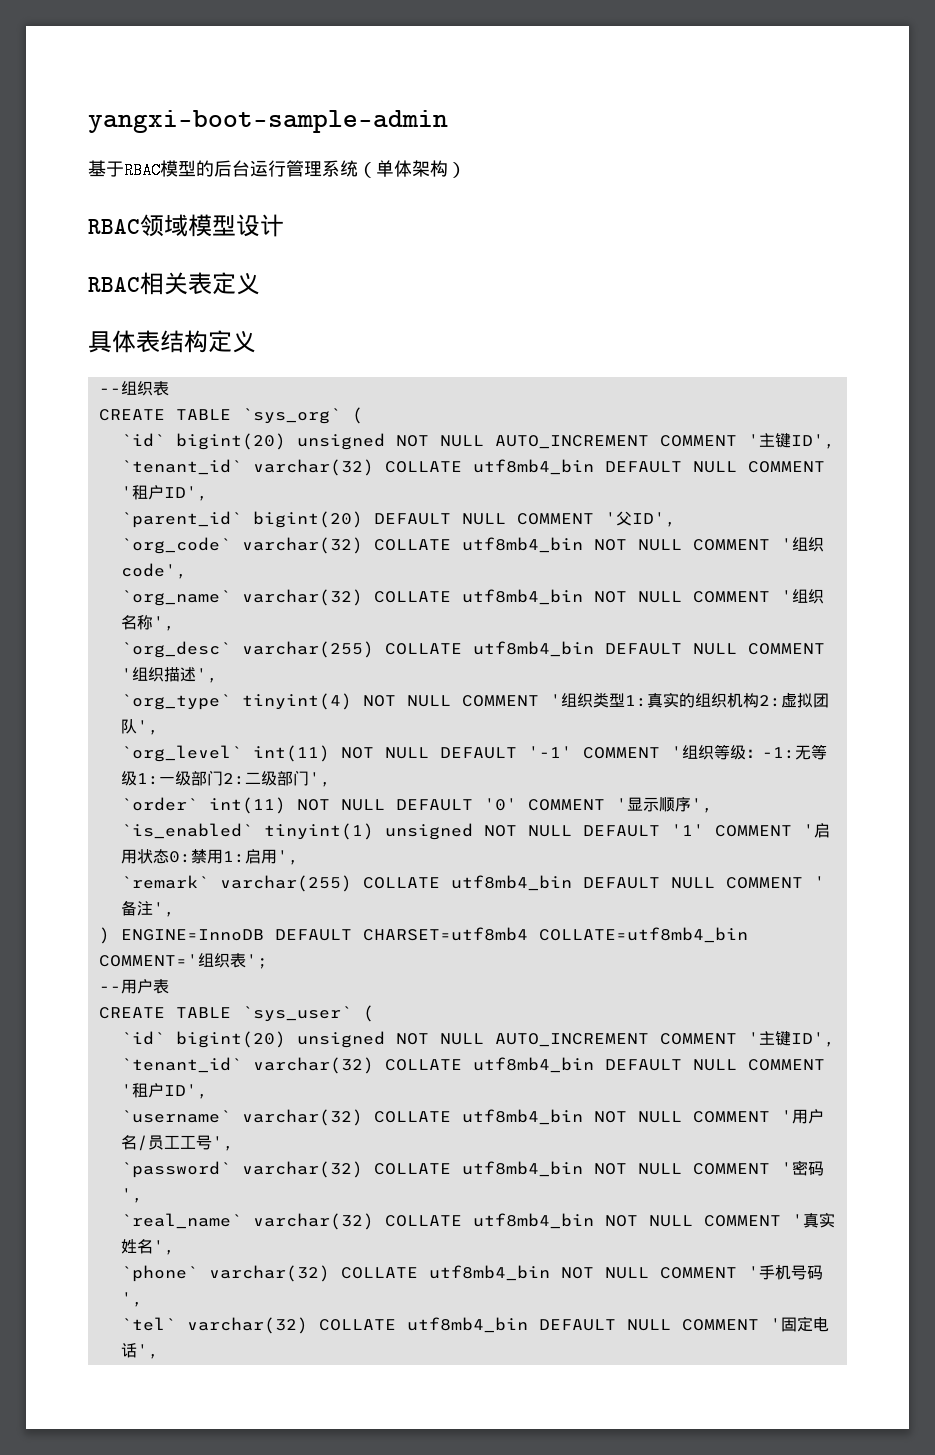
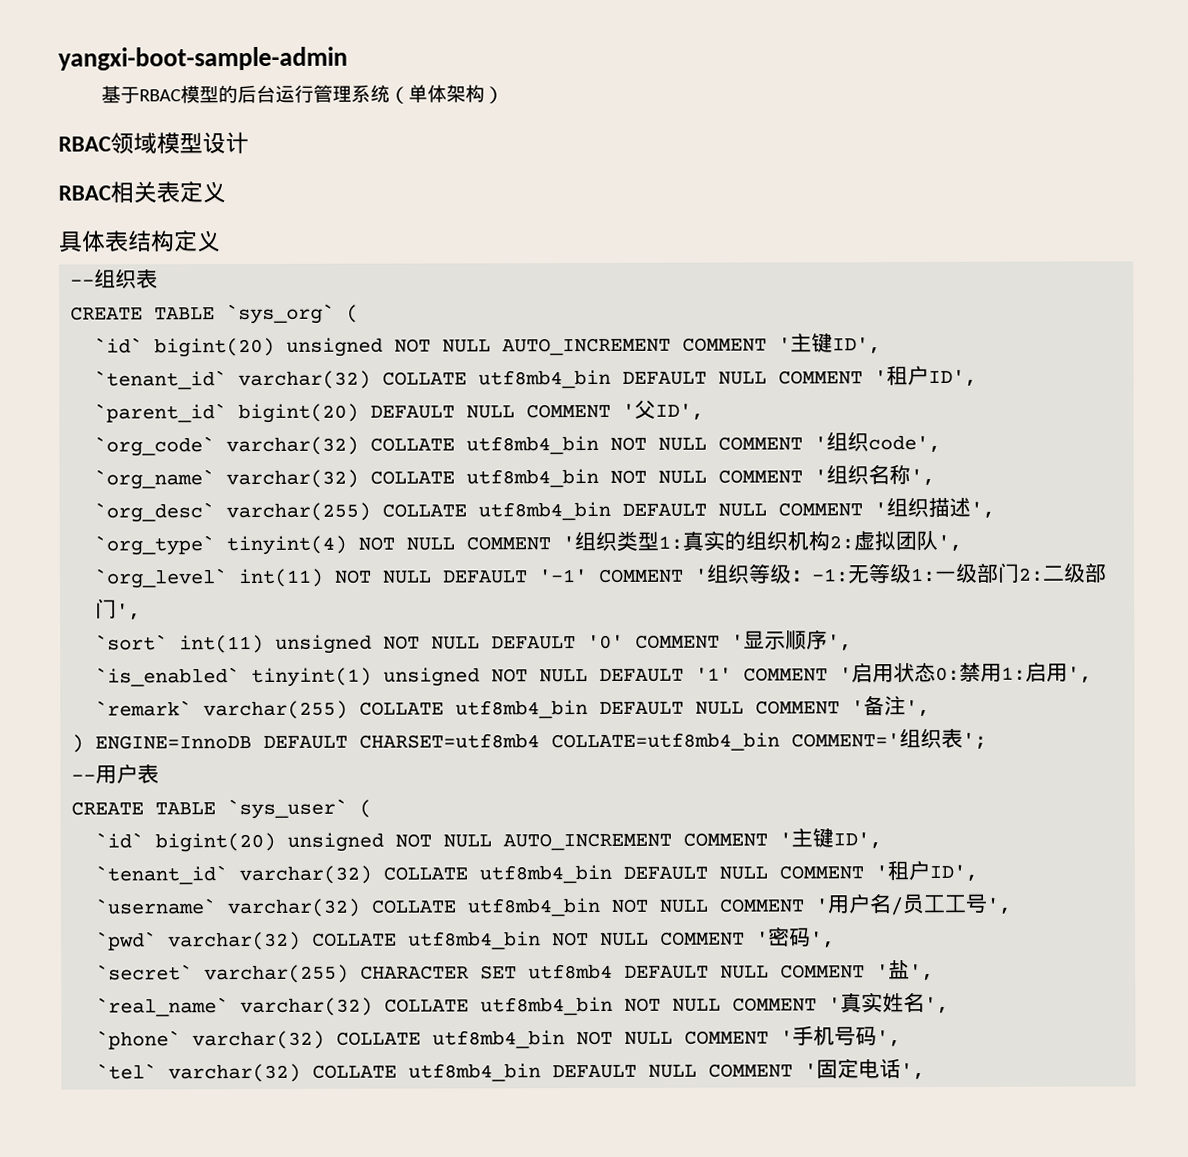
- `order` int(11) NOT NULL DEFAULT '0' COMMENT '显示顺序',
+ `sort` int(11) unsigned NOT NULL DEFAULT '0' COMMENT '显示顺序',
- `password` varchar(32) COLLATE utf8mb4_bin NOT NULL COMMENT '密码',
+ `pwd` varchar(32) COLLATE utf8mb4_bin NOT NULL COMMENT '密码',
+ `secret` varchar(255) CHARACTER SET utf8mb4 DEFAULT NULL COMMENT '盐',

